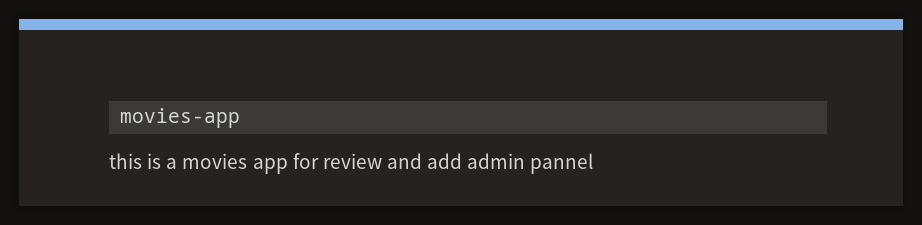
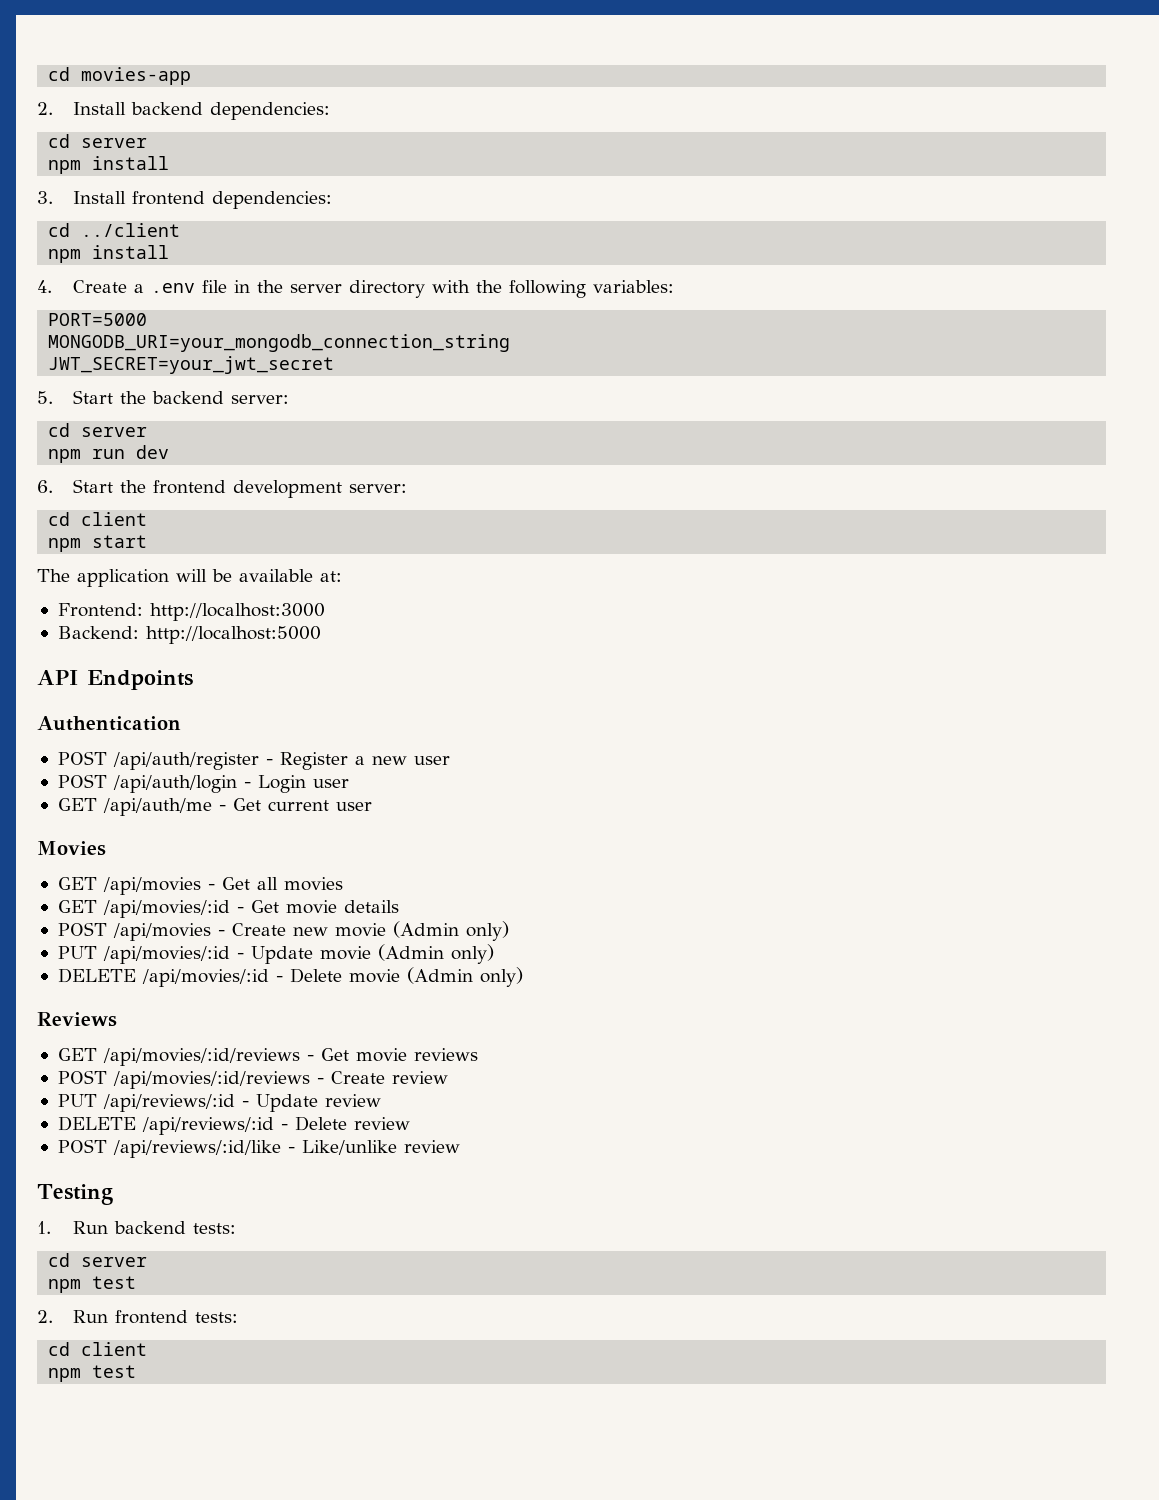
- movies-app
+ cd movies-app
- this is a movies app for review and add admin pannel
+ 2. Install backend dependencies:
+ cd server
+ npm install
+ 3. Install frontend dependencies:
+ cd ../client
+ npm install
+ 4. Create a .env file in the server directory with the following variables:
+ PORT=5000
+ MONGODB_URI=your_mongodb_connection_string
+ JWT_SECRET=your_jwt_secret
+ 5. Start the backend server:
+ cd server
+ npm run dev
+ 6. Start the frontend development server:
+ cd client
+ npm start
+ The application will be available at:
+ Frontend: http://localhost:3000
+ Backend: http://localhost:5000
+ API Endpoints
+ Authentication
+ POST /api/auth/register - Register a new user
+ POST /api/auth/login - Login user
+ GET /api/auth/me - Get current user
+ Movies
+ GET /api/movies - Get all movies
+ GET /api/movies/:id - Get movie details
+ POST /api/movies - Create new movie (Admin only)
+ PUT /api/movies/:id - Update movie (Admin only)
+ DELETE /api/movies/:id - Delete movie (Admin only)
+ Reviews
+ GET /api/movies/:id/reviews - Get movie reviews
+ POST /api/movies/:id/reviews - Create review
+ PUT /api/reviews/:id - Update review
+ DELETE /api/reviews/:id - Delete review
+ POST /api/reviews/:id/like - Like/unlike review
+ Testing
+ 1. Run backend tests:
+ cd server
+ npm test
+ 2. Run frontend tests:
+ cd client
+ npm test

